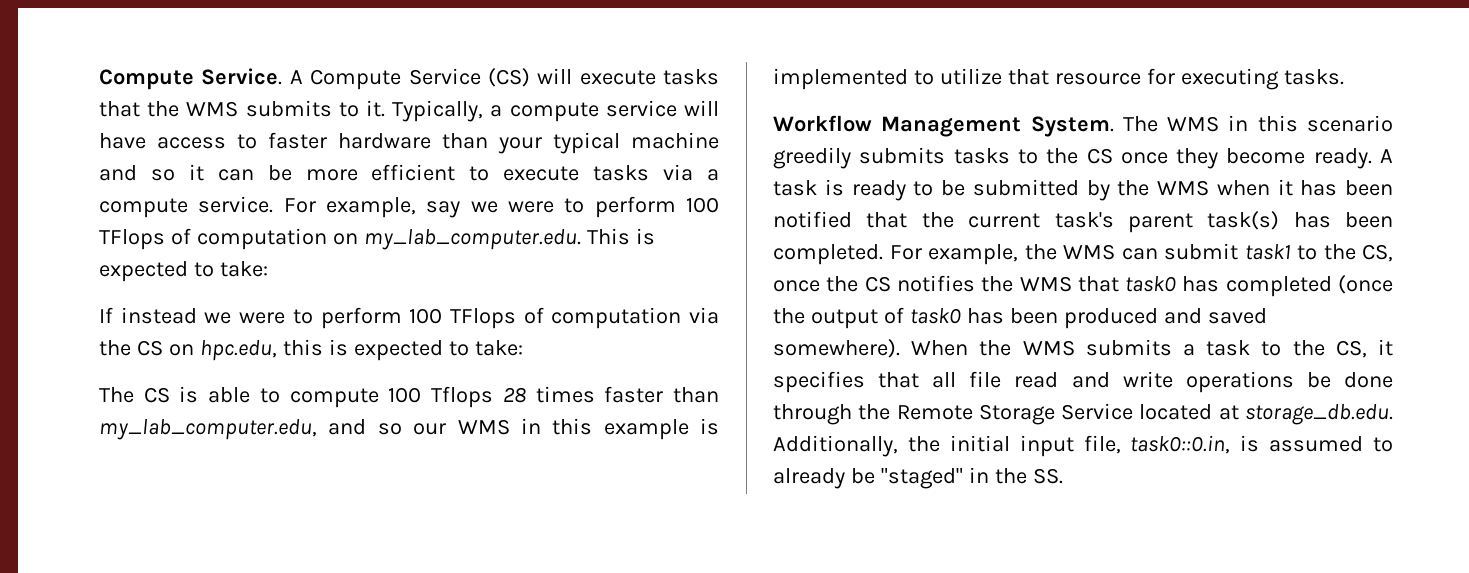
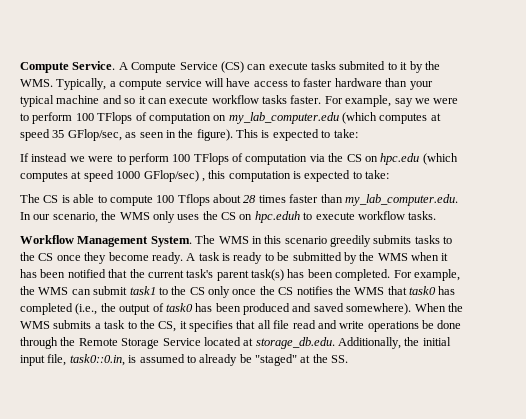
- A Compute Service (CS) will execute tasks that the WMS submits to it. Typically, a compute service will have access to faster hardware than your typical machine and so it can be more efficient to execute tasks via a compute service.
+ A Compute Service (CS) can execute tasks submited to it by the WMS. Typically, a compute service will have access to faster hardware than your typical machine and so it can execute workflow tasks faster.
- For example, say we were to perform 100 TFlops of computation on my_lab_computer.edu. This is expected to take:
+ For example, say we were to perform 100 TFlops of computation on my_lab_computer.edu (which computes at speed 35 GFlop/sec, as seen in the figure). This is expected to take:
- If instead we were to perform 100 TFlops of computation via the CS on hpc.edu, this is expected to take:
+ If instead we were to perform 100 TFlops of computation via the CS on hpc.edu (which computes at speed 1000 GFlop/sec) , this computation is expected to take:
- The CS is able to compute 100 Tflops 28 times faster than my_lab_computer.edu, and so our WMS in this example is implemented to utilize that resource for executing tasks.
+ The CS is able to compute 100 Tflops about 28 times faster than my_lab_computer.edu. In our scenario, the WMS only uses the CS on hpc.eduh to execute workflow tasks.
- For example, the WMS can submit task1 to the CS, once the CS notifies the WMS that task0 has completed (once the output of task0 has been produced and saved somewhere).
+ For example, the WMS can submit task1 to the CS only once the CS notifies the WMS that task0 has completed (i.e., the output of task0 has been produced and saved somewhere).
- When the WMS submits a task to the CS, it specifies that all file read and write operations be done through the Remote Storage Service located at storage_db.edu. Additionally, the initial input file, task0::0.in, is assumed to already be "staged" in the SS.
+ When the WMS submits a task to the CS, it specifies that all file read and write operations be done through the Remote Storage Service located at storage_db.edu. Additionally, the initial input file, task0::0.in, is assumed to already be "staged" at the SS.

